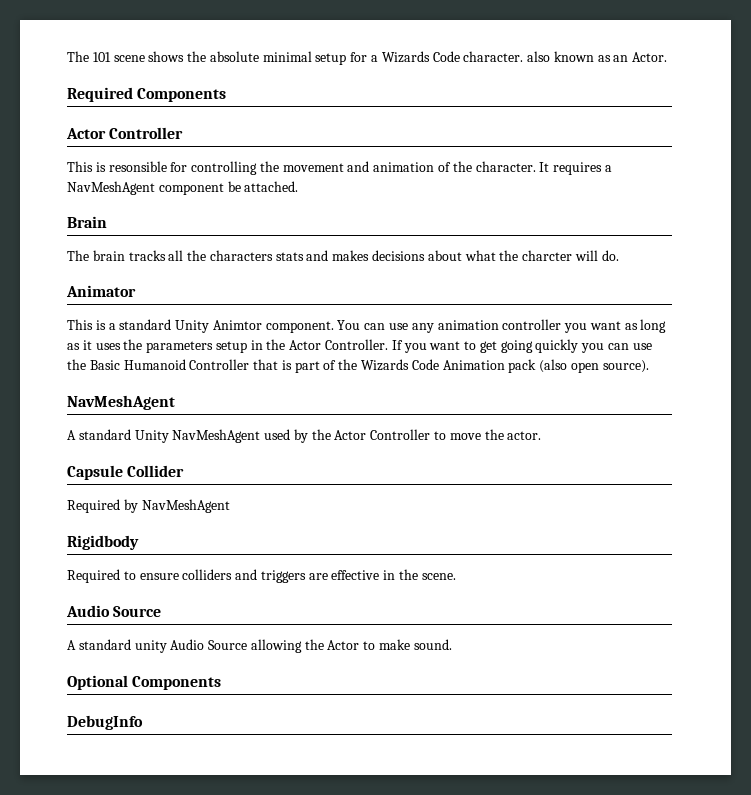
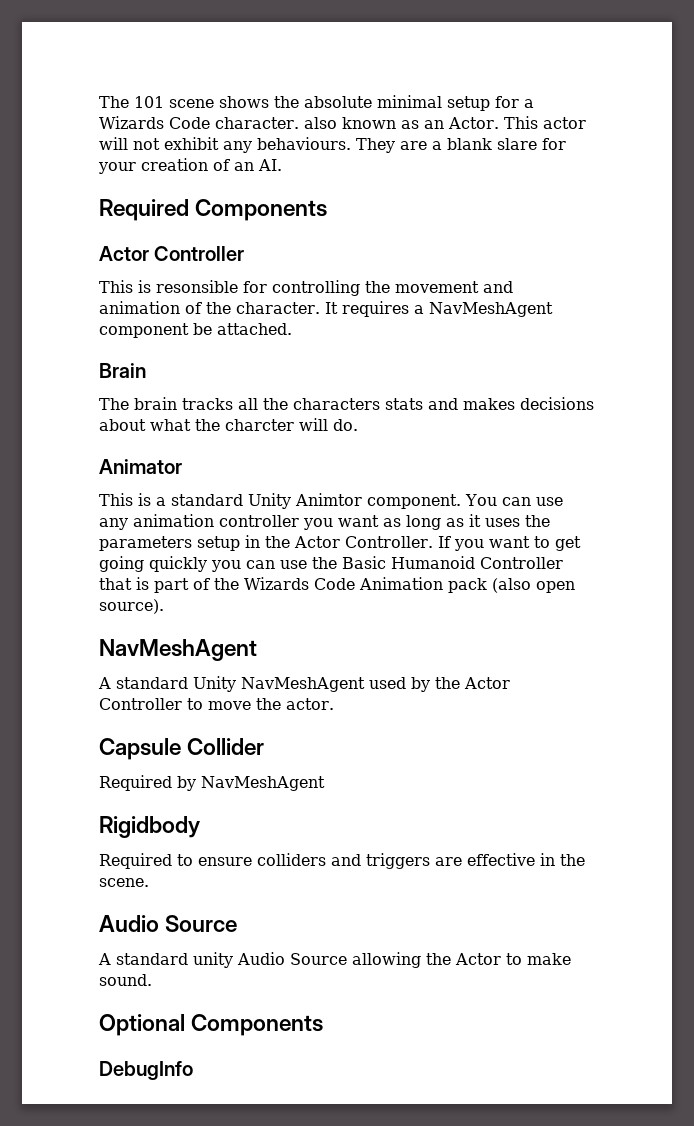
+ This actor will not exhibit any behaviours. They are a blank slare for your creation of an AI.

